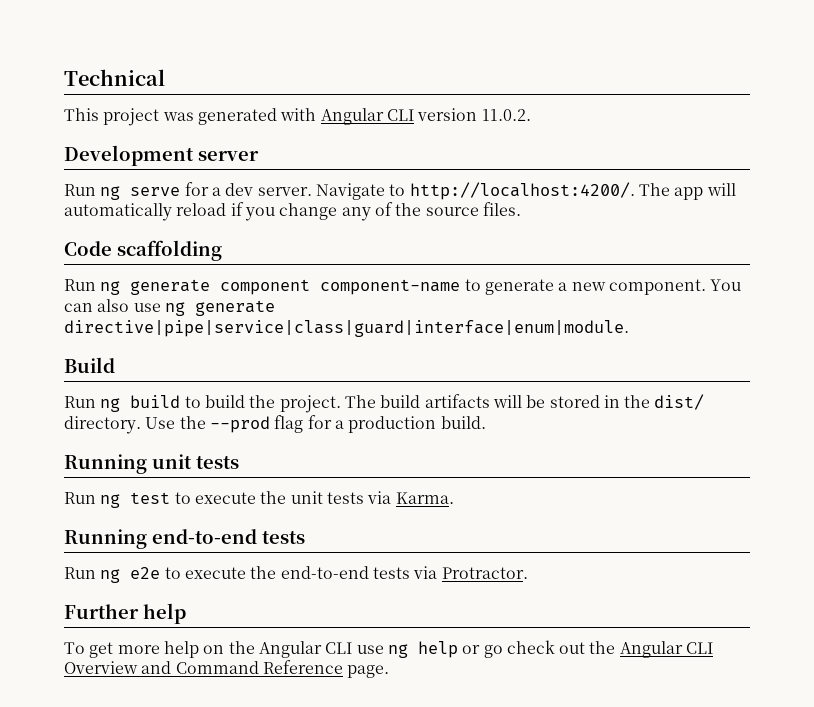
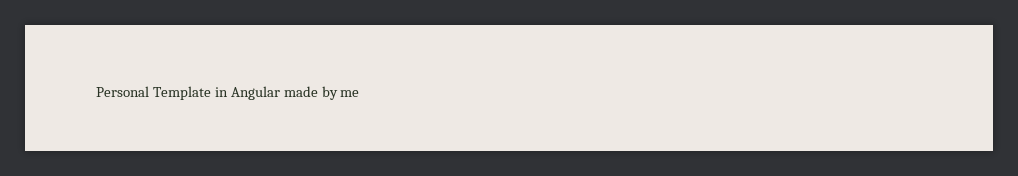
- Technical
- This project was generated with Angular CLI version 11.0.2.
- Development server
- Run ng serve for a dev server. Navigate to http://localhost:4200/. The app will automatically reload if you change any of the source files.
- Code scaffolding
- Run ng generate component component-name to generate a new component. You can also use ng generate directive|pipe|service|class|guard|interface|enum|module.
- Build
- Run ng build to build the project. The build artifacts will be stored in the dist/ directory. Use the --prod flag for a production build.
- Running unit tests
- Run ng test to execute the unit tests via Karma.
- Running end-to-end tests
- Run ng e2e to execute the end-to-end tests via Protractor.
- Further help
- To get more help on the Angular CLI use ng help or go check out the Angular CLI Overview and Command Reference page.
+ Personal Template in Angular made by me

